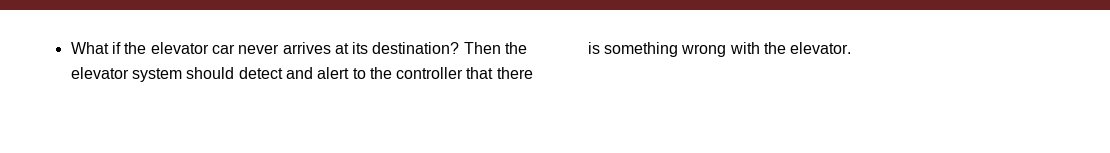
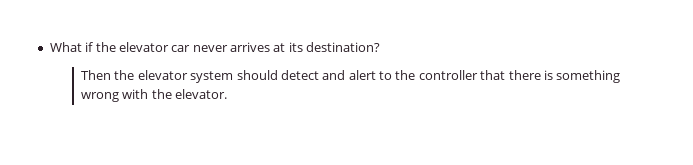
- What if the elevator car never arrives at its destination? Then the elevator system should detect and alert to the controller that there is something wrong with the elevator.
+ What if the elevator car never arrives at its destination?
+ Then the elevator system should detect and alert to the controller that there is something wrong with the elevator.

